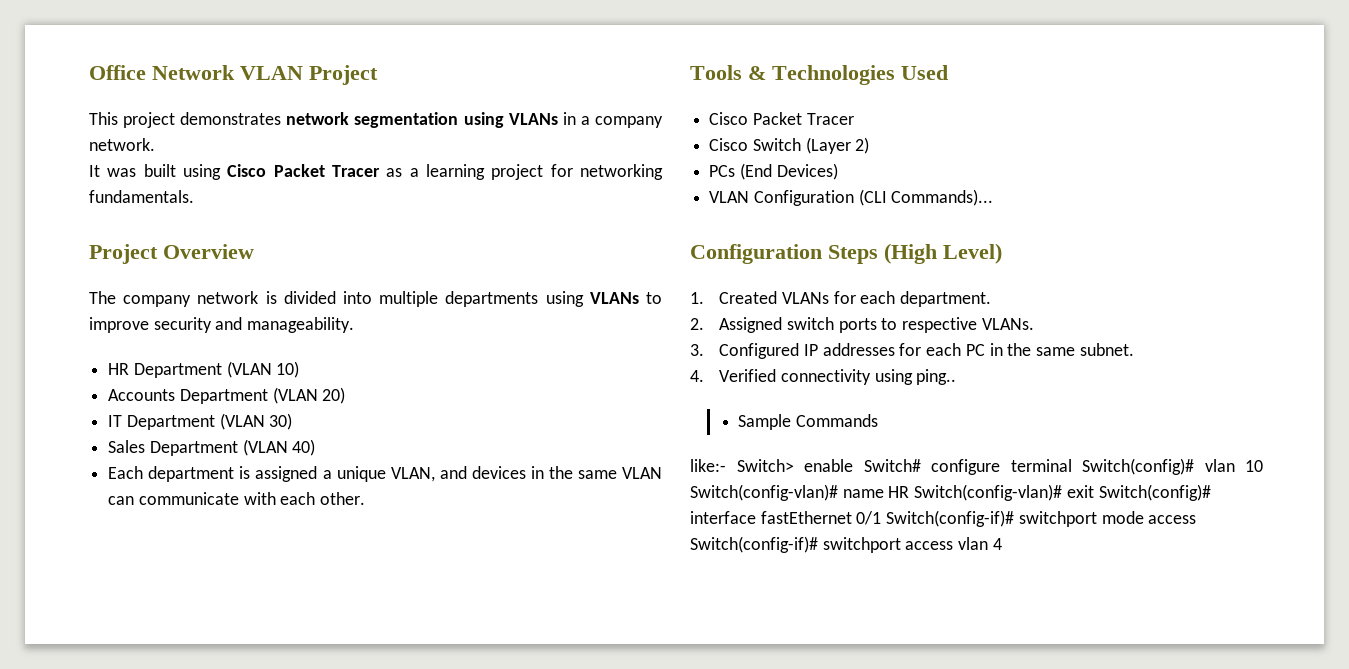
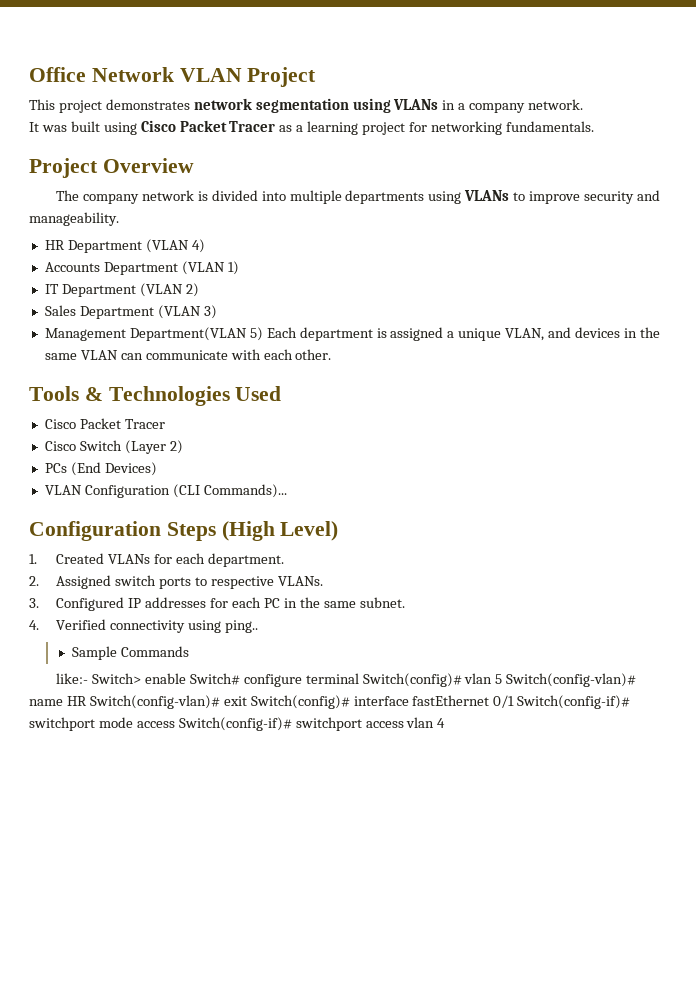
- HR Department (VLAN 10)
+ HR Department (VLAN 4)
- Accounts Department (VLAN 20)
+ Accounts Department (VLAN 1)
- IT Department (VLAN 30)
+ IT Department (VLAN 2)
- Sales Department (VLAN 40)
- Each department is assigned a unique VLAN, and devices in the same VLAN can communicate with each other.
+ Sales Department (VLAN 3)
+ Management Department(VLAN 5) Each department is assigned a unique VLAN, and devices in the same VLAN can communicate with each other.
- like:- Switch> enable Switch# configure terminal Switch(config)# vlan 10 Switch(config-vlan)# name HR Switch(config-vlan)# exit Switch(config)# interface fastEthernet 0/1 Switch(config-if)# switchport mode access Switch(config-if)# switchport access vlan 4
+ like:- Switch> enable Switch# configure terminal Switch(config)# vlan 5 Switch(config-vlan)# name HR Switch(config-vlan)# exit Switch(config)# interface fastEthernet 0/1 Switch(config-if)# switchport mode access Switch(config-if)# switchport access vlan 4

